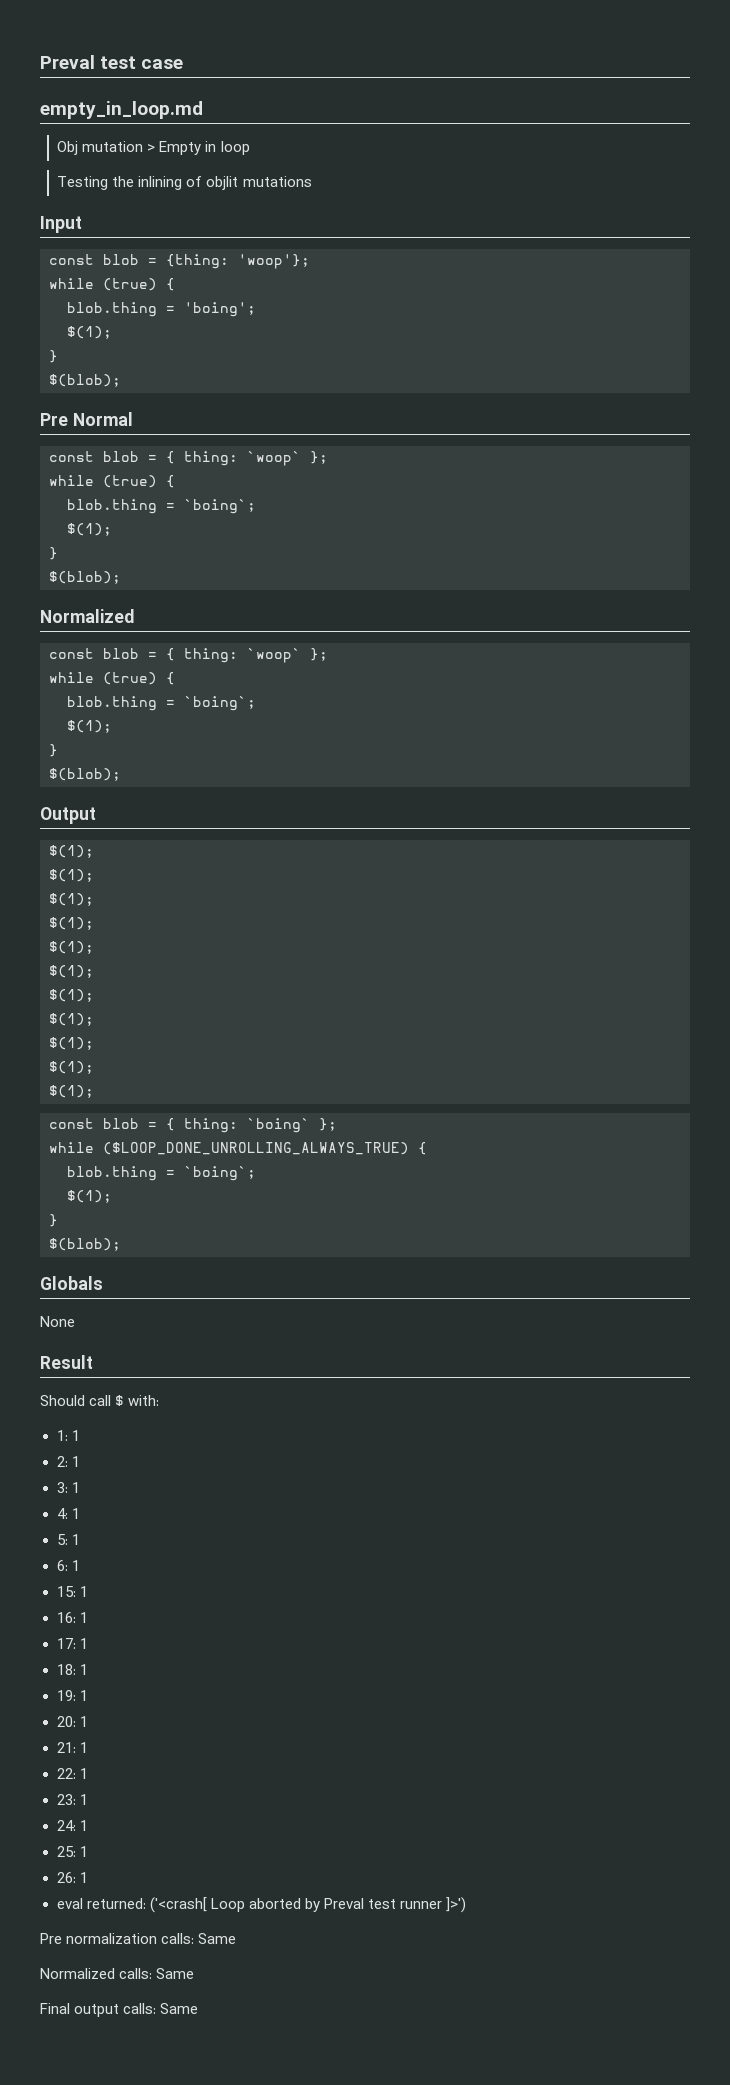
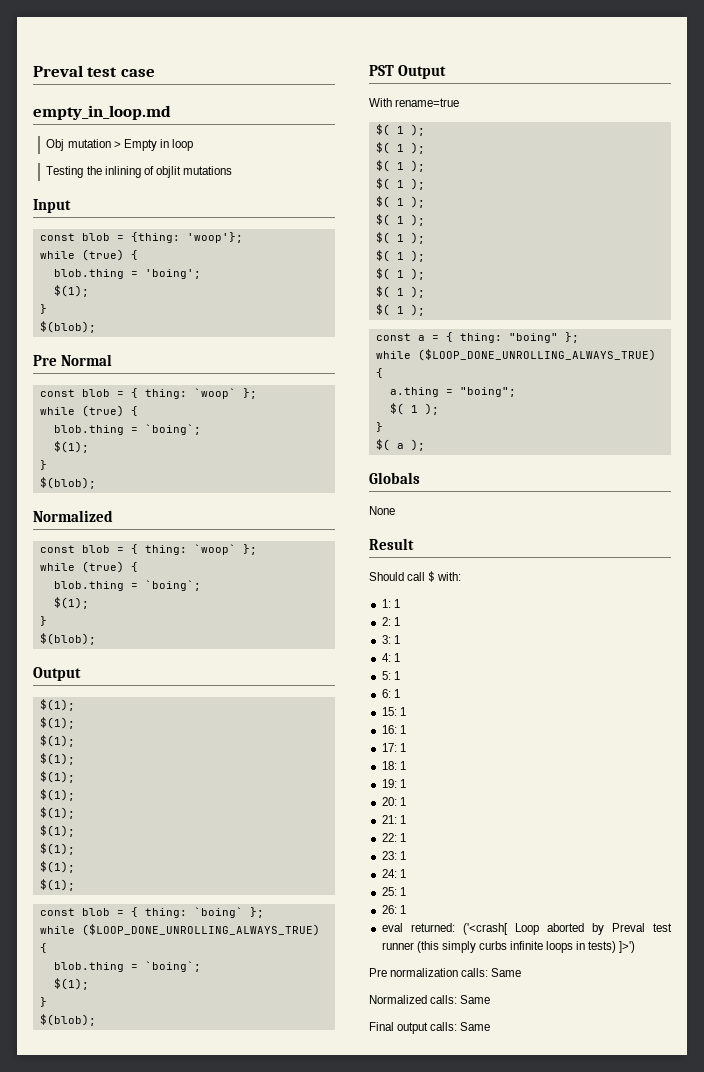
+ PST Output
+ With rename=true
+ $( 1 );
+ $( 1 );
+ $( 1 );
+ $( 1 );
+ $( 1 );
+ $( 1 );
+ $( 1 );
+ $( 1 );
+ $( 1 );
+ $( 1 );
+ $( 1 );
+ const a = { thing: "boing" };
+ while ($LOOP_DONE_UNROLLING_ALWAYS_TRUE) {
+ a.thing = "boing";
+ $( 1 );
+ }
+ $( a );
- eval returned: ('<crash[ Loop aborted by Preval test runner ]>')
+ eval returned: ('<crash[ Loop aborted by Preval test runner (this simply curbs infinite loops in tests) ]>')

